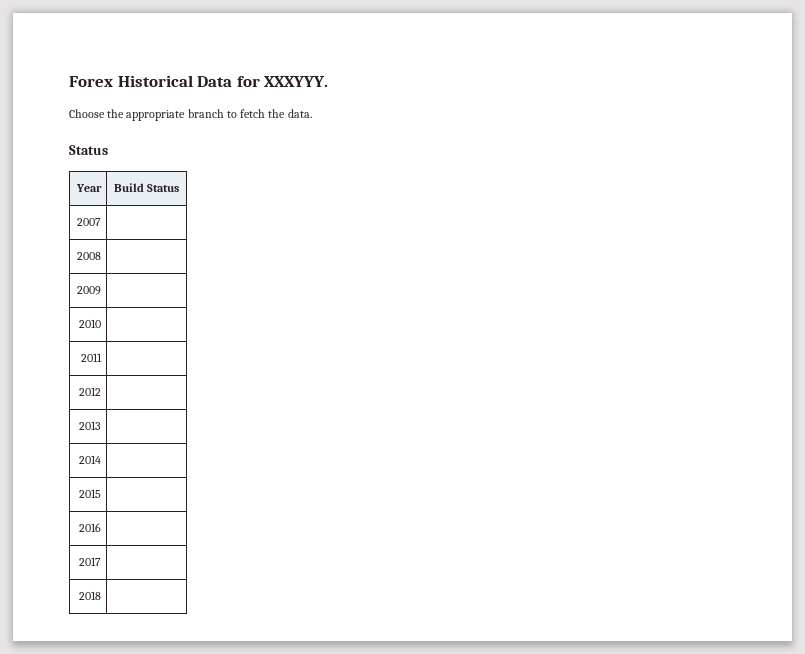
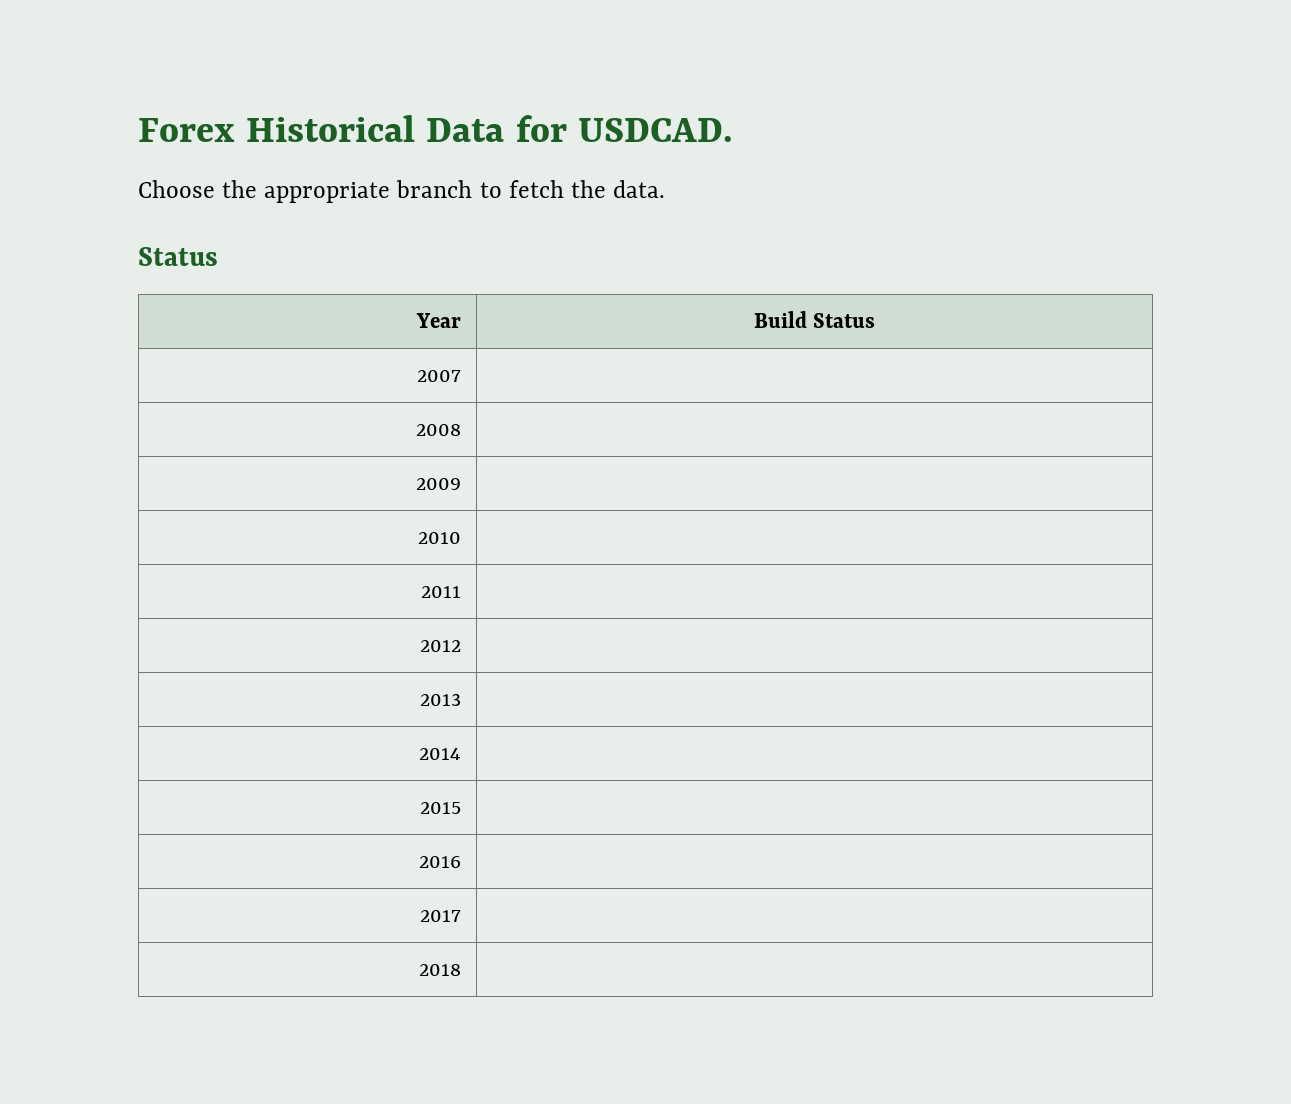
- Forex Historical Data for XXXYYY.
+ Forex Historical Data for USDCAD.

